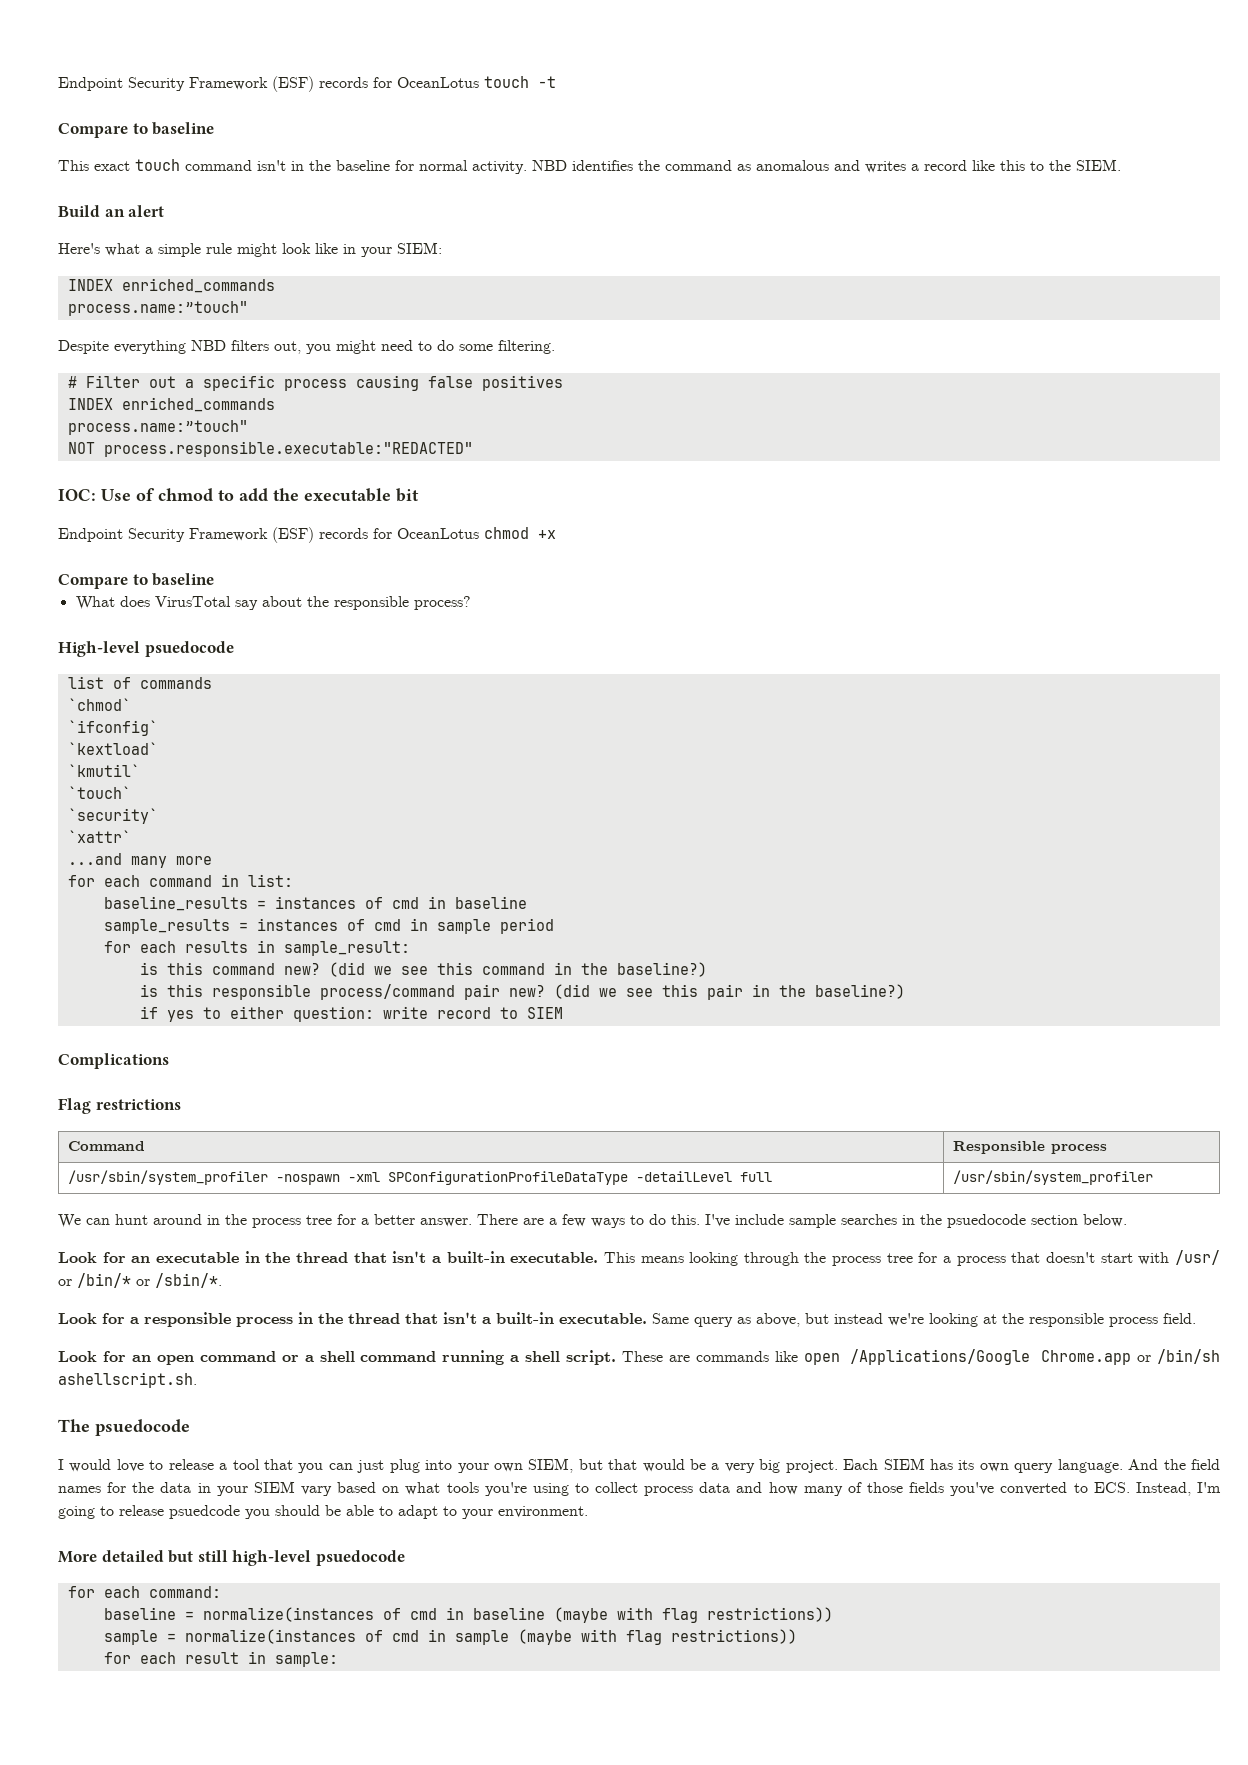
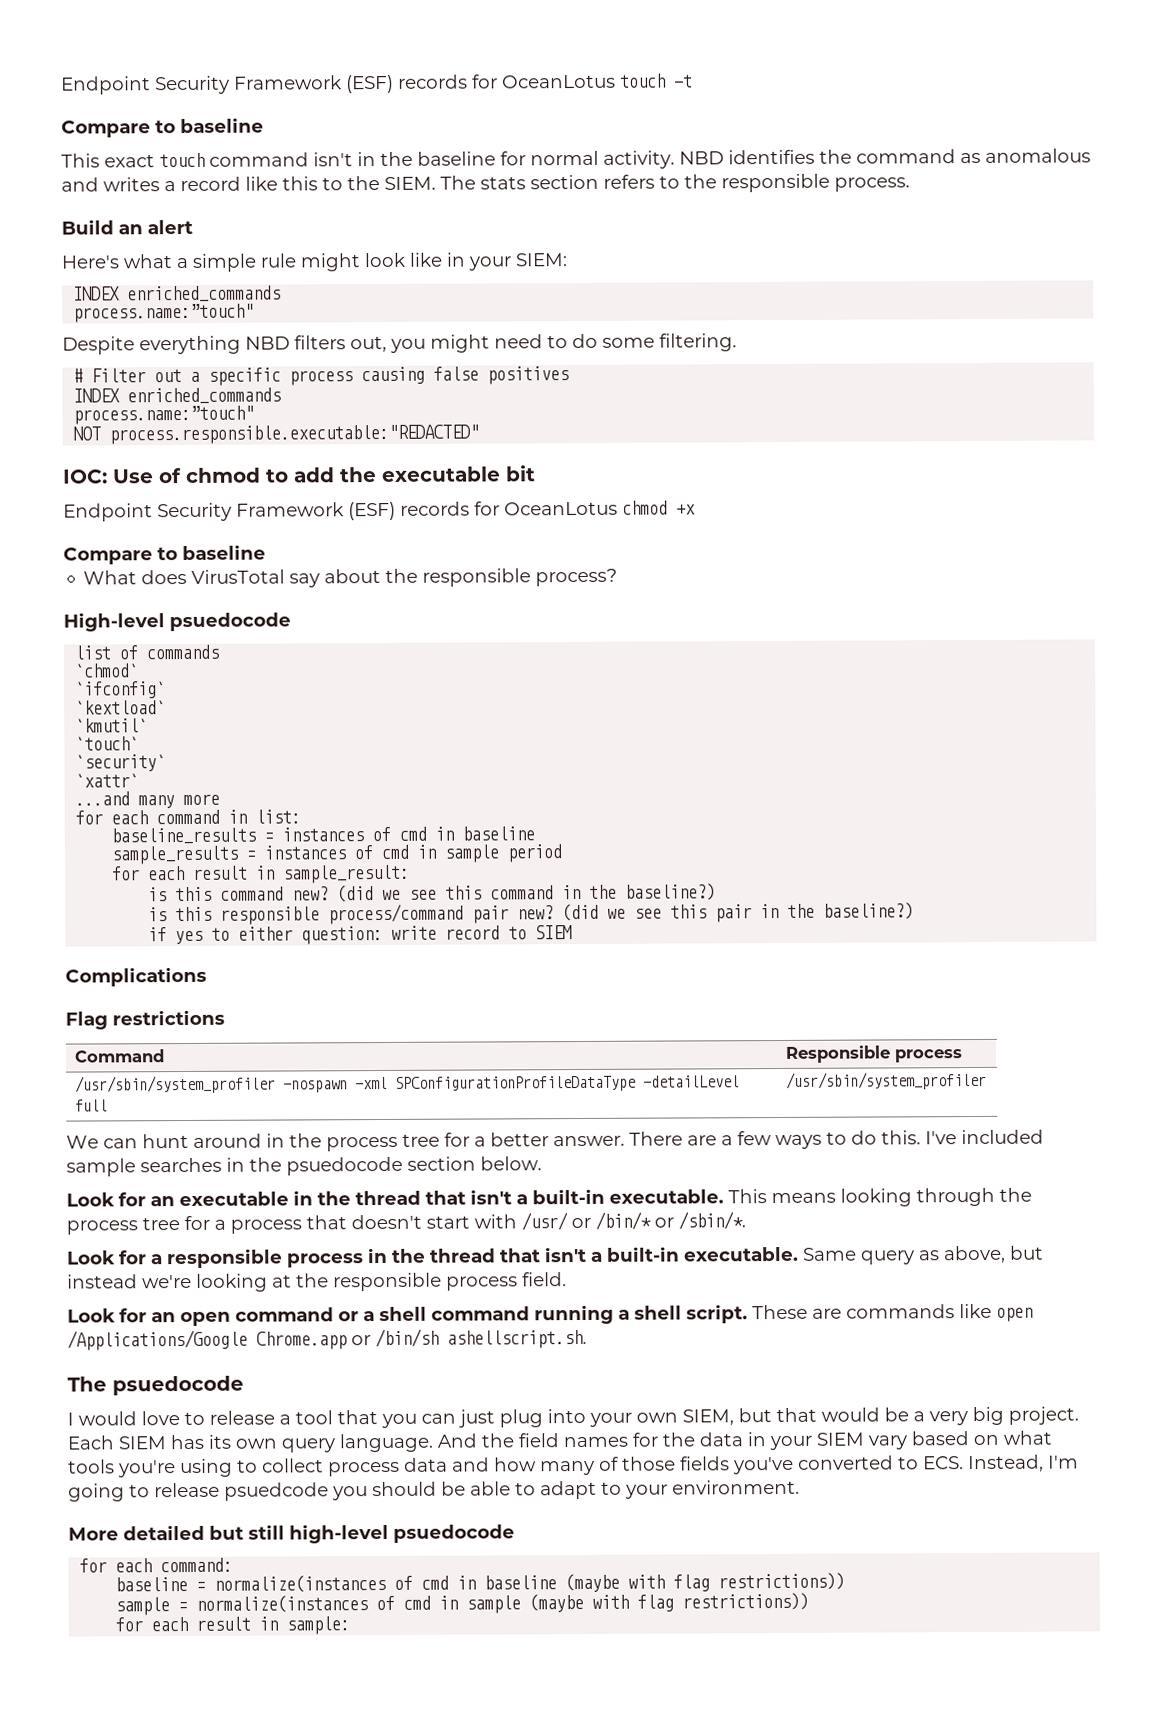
+ The stats section refers to the responsible process.
- for each results in sample_result:
+ for each result in sample_result:
- I've include sample searches in the psuedocode section below.
+ I've included sample searches in the psuedocode section below.

